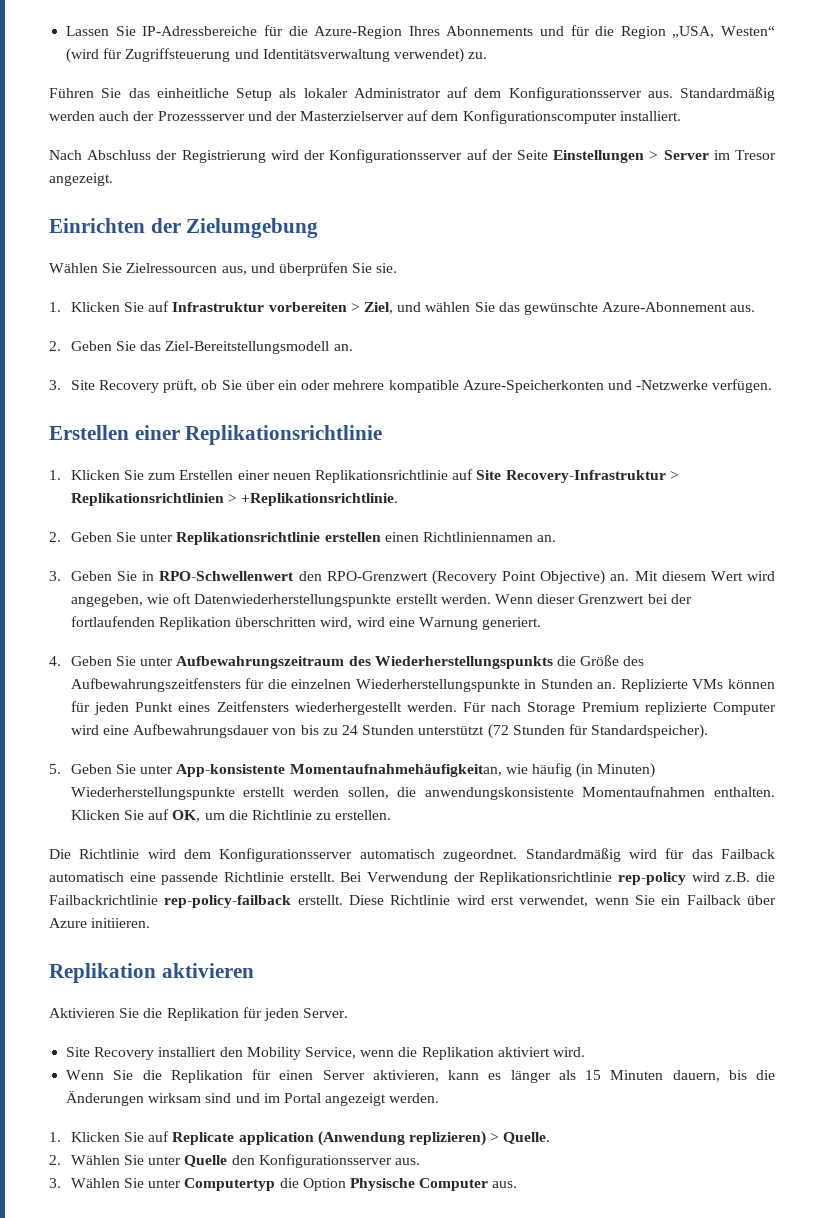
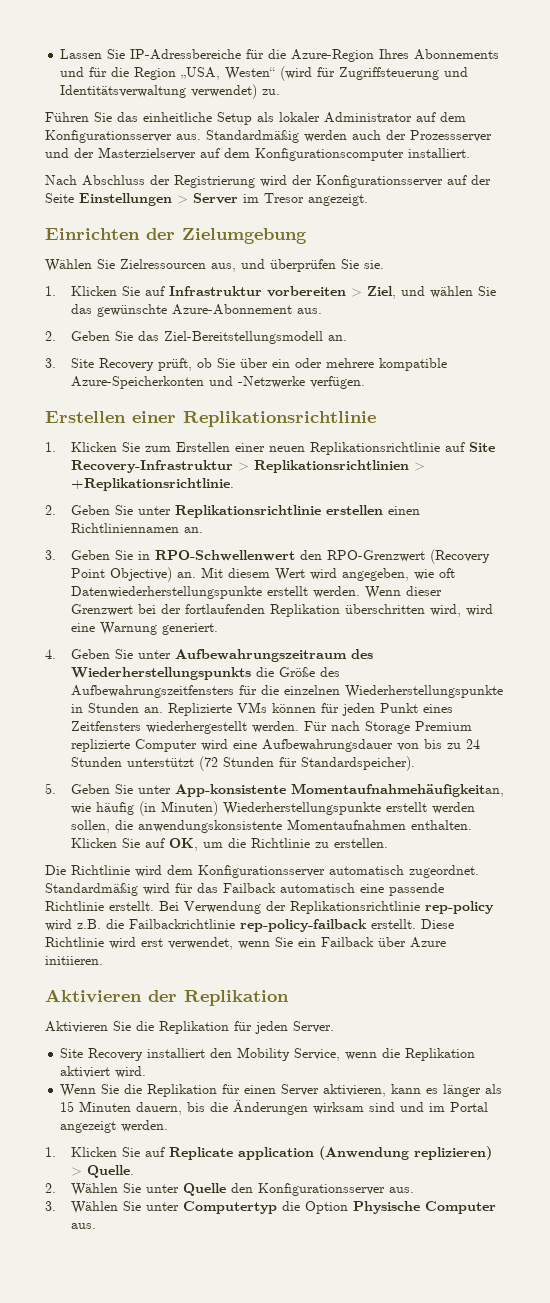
- Replikation aktivieren
+ Aktivieren der Replikation

